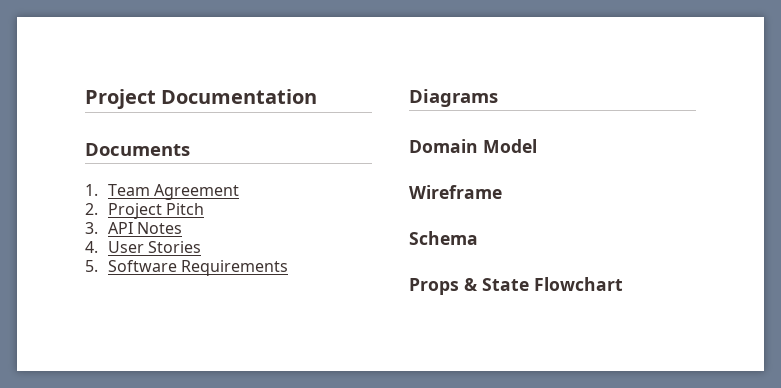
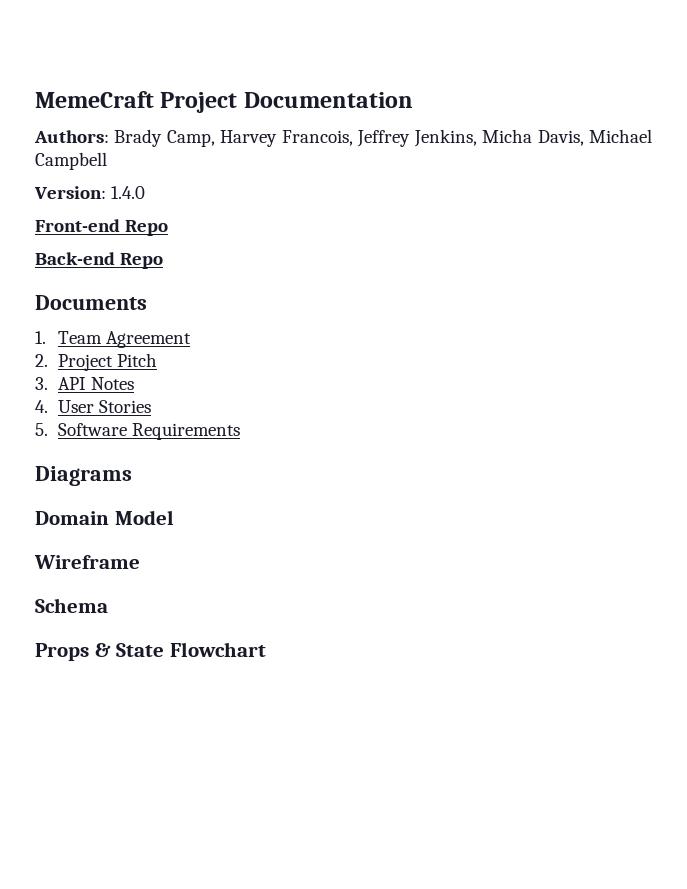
- Project Documentation
+ MemeCraft Project Documentation
+ Authors: Brady Camp, Harvey Francois, Jeffrey Jenkins, Micha Davis, Michael Campbell
+ Version: 1.4.0
+ Front-end Repo
+ Back-end Repo

